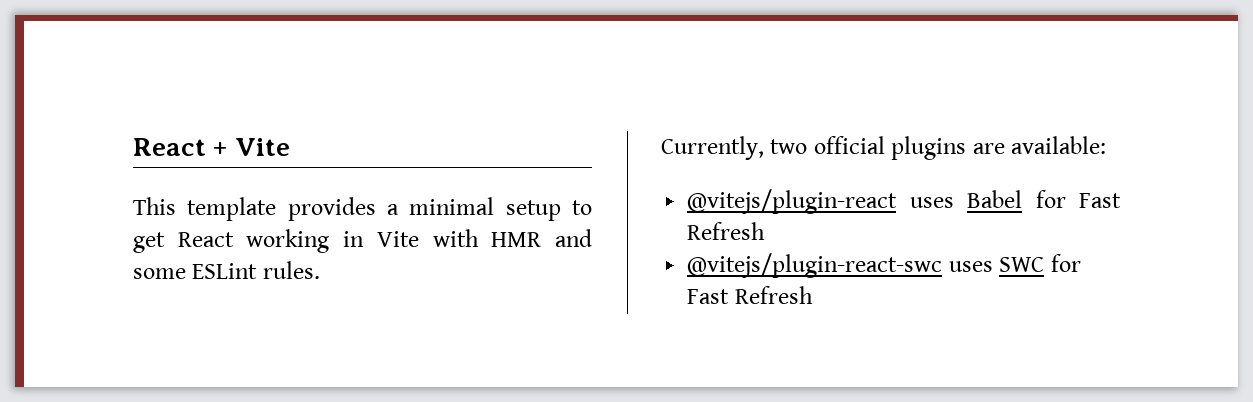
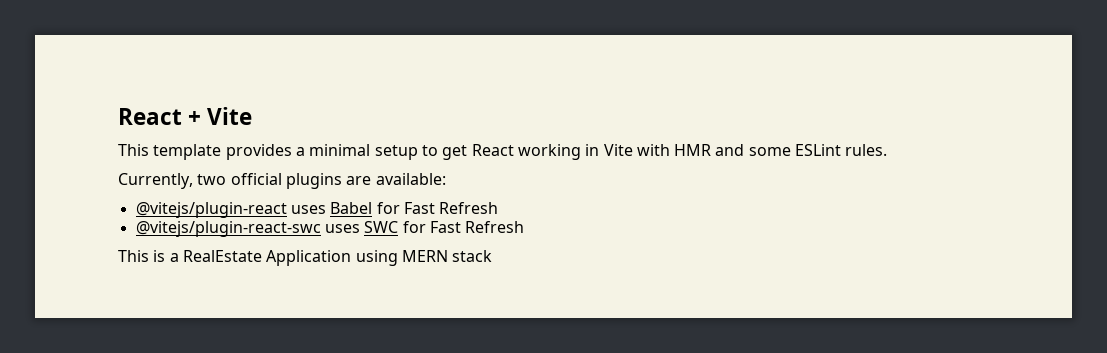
+ This is a RealEstate Application using MERN stack

